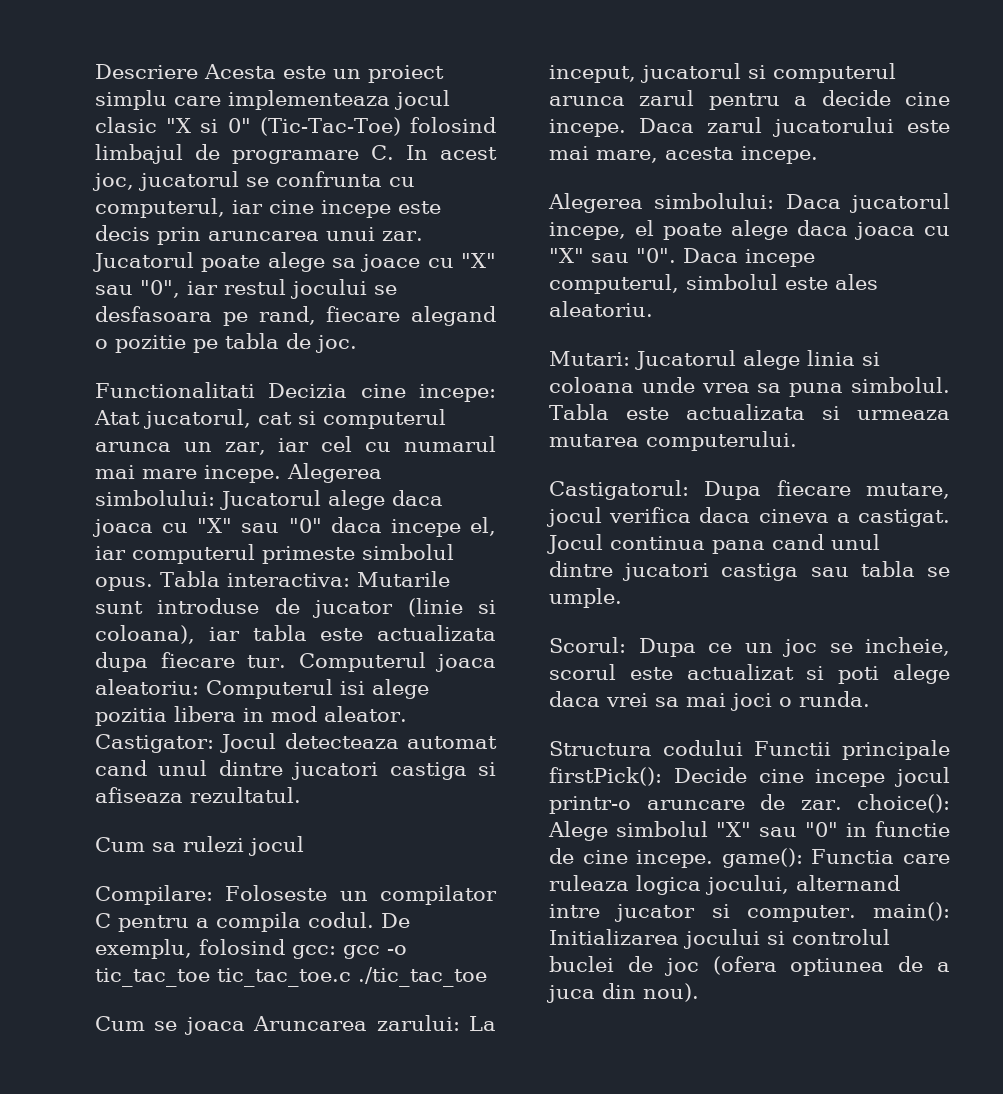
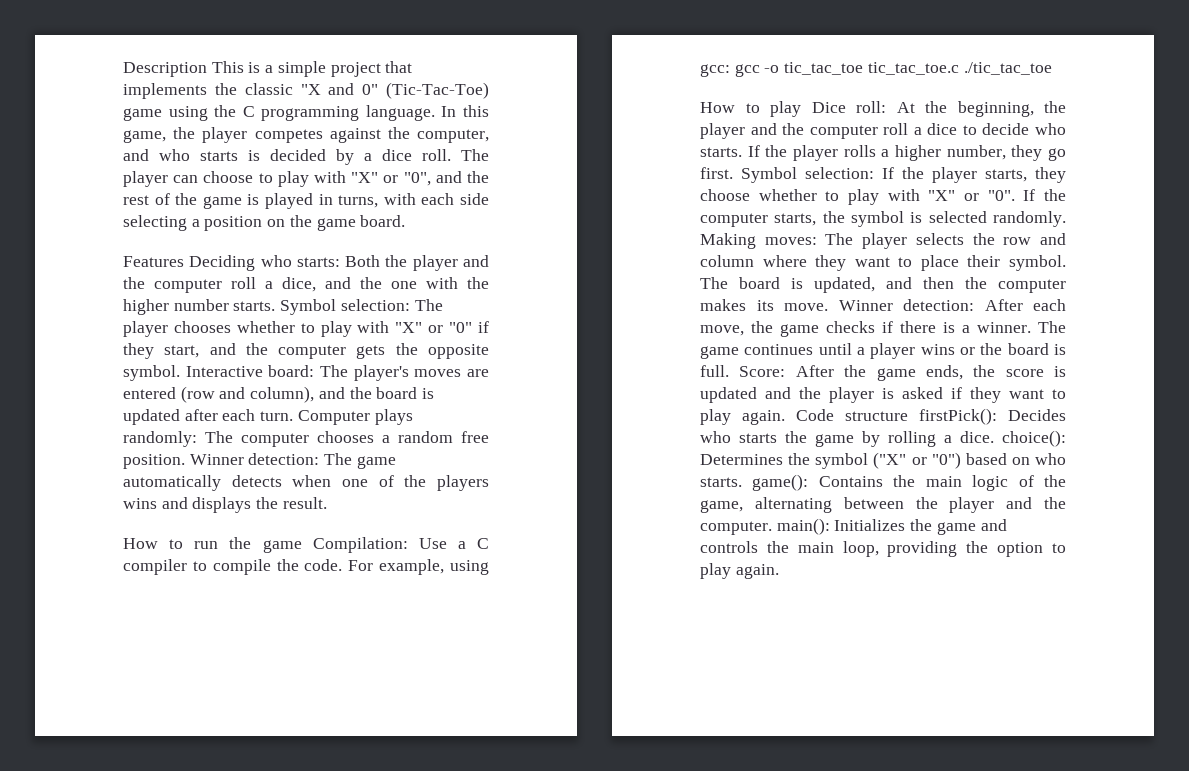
- Descriere Acesta este un proiect simplu care implementeaza jocul clasic "X si 0" (Tic-Tac-Toe) folosind limbajul de programare C. In acest joc, jucatorul se confrunta cu computerul, iar cine incepe este decis prin aruncarea unui zar. Jucatorul poate alege sa joace cu "X" sau "0", iar restul jocului se desfasoara pe rand, fiecare alegand o pozitie pe tabla de joc.
- Functionalitati Decizia cine incepe: Atat jucatorul, cat si computerul arunca un zar, iar cel cu numarul mai mare incepe. Alegerea simbolului: Jucatorul alege daca joaca cu "X" sau "0" daca incepe el, iar computerul primeste simbolul opus. Tabla interactiva: Mutarile sunt introduse de jucator (linie si coloana), iar tabla este actualizata dupa fiecare tur. Computerul joaca aleatoriu: Computerul isi alege pozitia libera in mod aleator. Castigator: Jocul detecteaza automat cand unul dintre jucatori castiga si afiseaza rezultatul.
- Cum sa rulezi jocul
- Compilare: Foloseste un compilator C pentru a compila codul. De exemplu, folosind gcc: gcc -o tic_tac_toe tic_tac_toe.c ./tic_tac_toe
+ Description This is a simple project that implements the classic "X and 0" (Tic-Tac-Toe) game using the C programming language. In this game, the player competes against the computer, and who starts is decided by a dice roll. The player can choose to play with "X" or "0", and the rest of the game is played in turns, with each side selecting a position on the game board.
+ Features Deciding who starts: Both the player and the computer roll a dice, and the one with the higher number starts. Symbol selection: The player chooses whether to play with "X" or "0" if they start, and the computer gets the opposite symbol. Interactive board: The player's moves are entered (row and column), and the board is updated after each turn. Computer plays randomly: The computer chooses a random free position. Winner detection: The game automatically detects when one of the players wins and displays the result.
+ How to run the game Compilation: Use a C compiler to compile the code. For example, using gcc: gcc -o tic_tac_toe tic_tac_toe.c ./tic_tac_toe
- Cum se joaca Aruncarea zarului: La inceput, jucatorul si computerul arunca zarul pentru a decide cine incepe. Daca zarul jucatorului este mai mare, acesta incepe.
- Alegerea simbolului: Daca jucatorul incepe, el poate alege daca joaca cu "X" sau "0". Daca incepe computerul, simbolul este ales aleatoriu.
- Mutari: Jucatorul alege linia si coloana unde vrea sa puna simbolul. Tabla este actualizata si urmeaza mutarea computerului.
- Castigatorul: Dupa fiecare mutare, jocul verifica daca cineva a castigat. Jocul continua pana cand unul dintre jucatori castiga sau tabla se umple.
- Scorul: Dupa ce un joc se incheie, scorul este actualizat si poti alege daca vrei sa mai joci o runda.
- Structura codului Functii principale firstPick(): Decide cine incepe jocul printr-o aruncare de zar. choice(): Alege simbolul "X" sau "0" in functie de cine incepe. game(): Functia care ruleaza logica jocului, alternand intre jucator si computer. main(): Initializarea jocului si controlul buclei de joc (ofera optiunea de a juca din nou).
+ How to play Dice roll: At the beginning, the player and the computer roll a dice to decide who starts. If the player rolls a higher number, they go first. Symbol selection: If the player starts, they choose whether to play with "X" or "0". If the computer starts, the symbol is selected randomly. Making moves: The player selects the row and column where they want to place their symbol. The board is updated, and then the computer makes its move. Winner detection: After each move, the game checks if there is a winner. The game continues until a player wins or the board is full. Score: After the game ends, the score is updated and the player is asked if they want to play again. Code structure firstPick(): Decides who starts the game by rolling a dice. choice(): Determines the symbol ("X" or "0") based on who starts. game(): Contains the main logic of the game, alternating between the player and the computer. main(): Initializes the game and controls the main loop, providing the option to play again.

